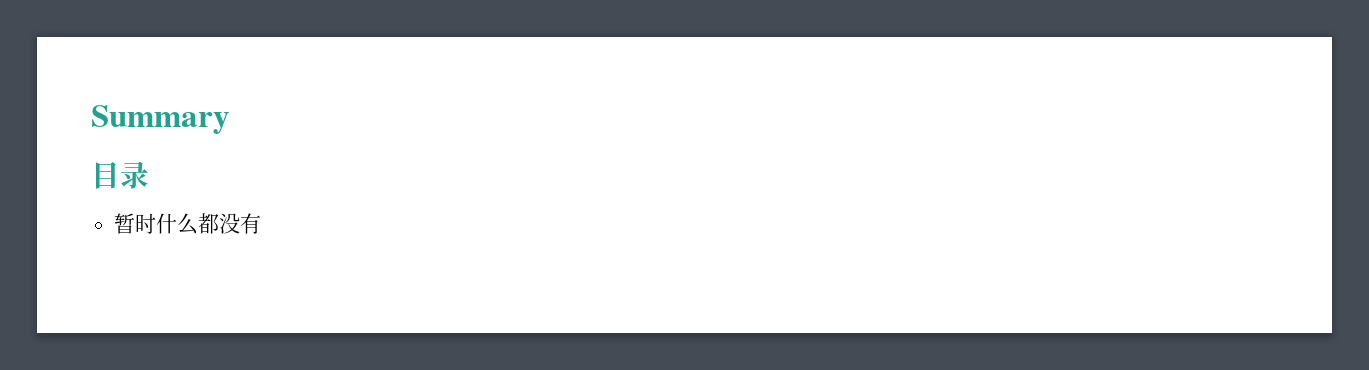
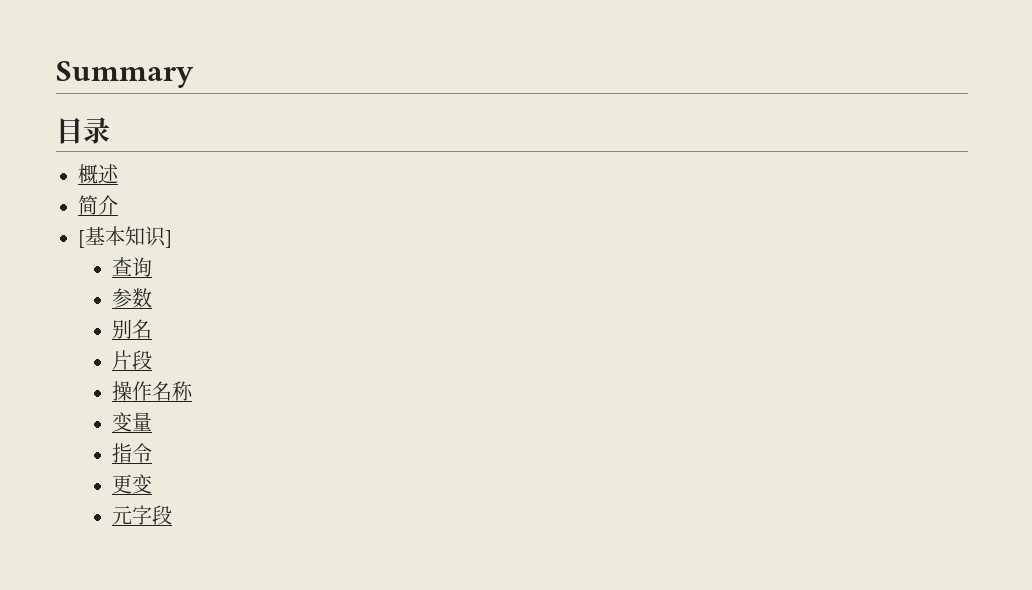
- 暂时什么都没有
+ 概述
+ 简介
+ [基本知识]
+ 查询
+ 参数
+ 别名
+ 片段
+ 操作名称
+ 变量
+ 指令
+ 更变
+ 元字段

